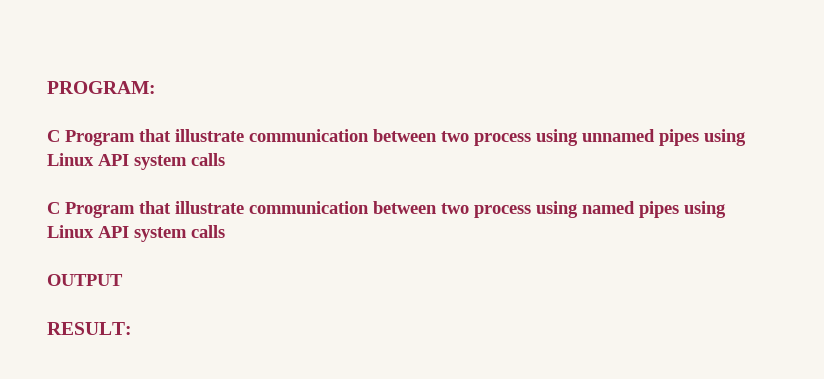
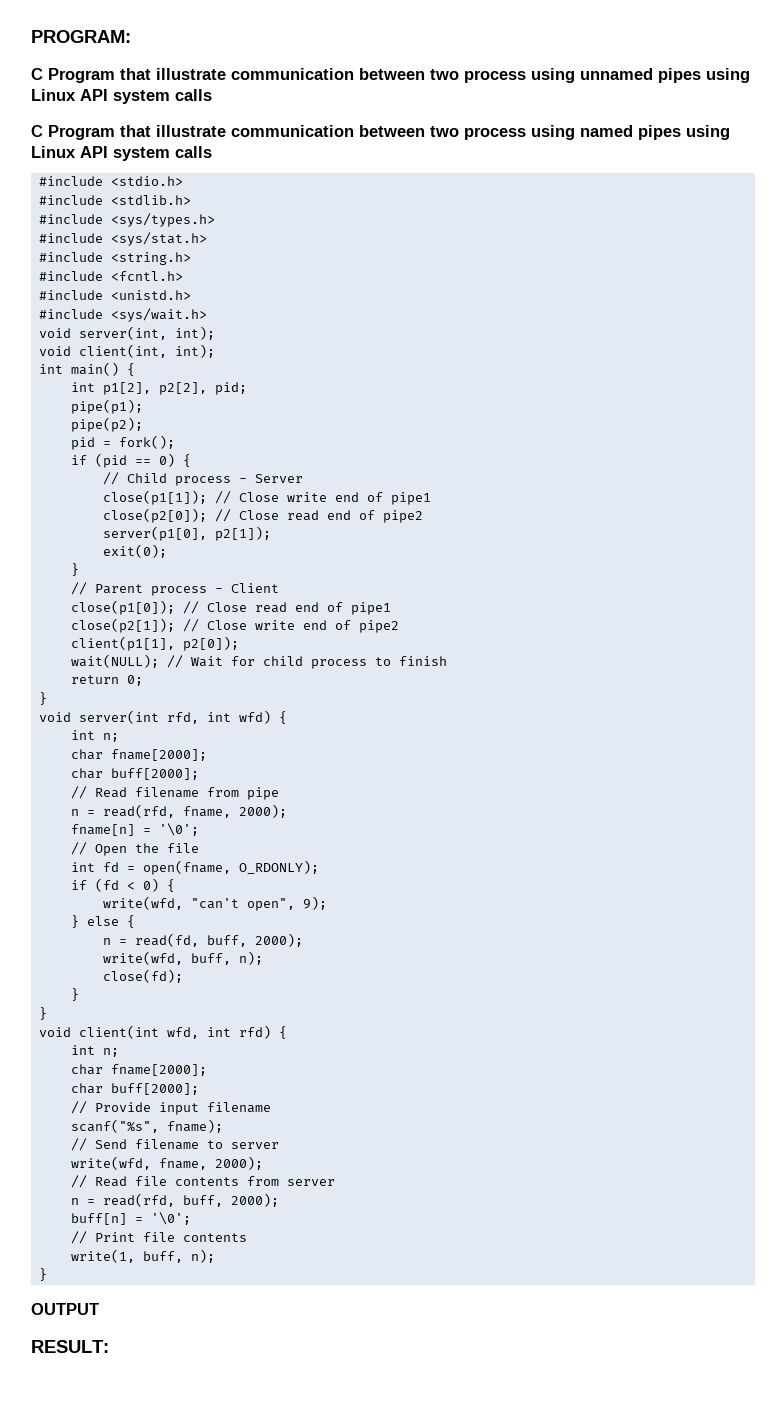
+ #include <stdio.h>
+ #include <stdlib.h>
+ #include <sys/types.h>
+ #include <sys/stat.h>
+ #include <string.h>
+ #include <fcntl.h>
+ #include <unistd.h>
+ #include <sys/wait.h>
+ void server(int, int);
+ void client(int, int);
+ int main() {
+ int p1[2], p2[2], pid;
+ pipe(p1);
+ pipe(p2);
+ pid = fork();
+ if (pid == 0) {
+ // Child process - Server
+ close(p1[1]); // Close write end of pipe1
+ close(p2[0]); // Close read end of pipe2
+ server(p1[0], p2[1]);
+ exit(0);
+ }
+ // Parent process - Client
+ close(p1[0]); // Close read end of pipe1
+ close(p2[1]); // Close write end of pipe2
+ client(p1[1], p2[0]);
+ wait(NULL); // Wait for child process to finish
+ return 0;
+ }
+ void server(int rfd, int wfd) {
+ int n;
+ char fname[2000];
+ char buff[2000];
+ // Read filename from pipe
+ n = read(rfd, fname, 2000);
+ fname[n] = '\0';
+ // Open the file
+ int fd = open(fname, O_RDONLY);
+ if (fd < 0) {
+ write(wfd, "can't open", 9);
+ } else {
+ n = read(fd, buff, 2000);
+ write(wfd, buff, n);
+ close(fd);
+ }
+ }
+ void client(int wfd, int rfd) {
+ int n;
+ char fname[2000];
+ char buff[2000];
+ // Provide input filename
+ scanf("%s", fname);
+ // Send filename to server
+ write(wfd, fname, 2000);
+ // Read file contents from server
+ n = read(rfd, buff, 2000);
+ buff[n] = '\0';
+ // Print file contents
+ write(1, buff, n);
+ }

